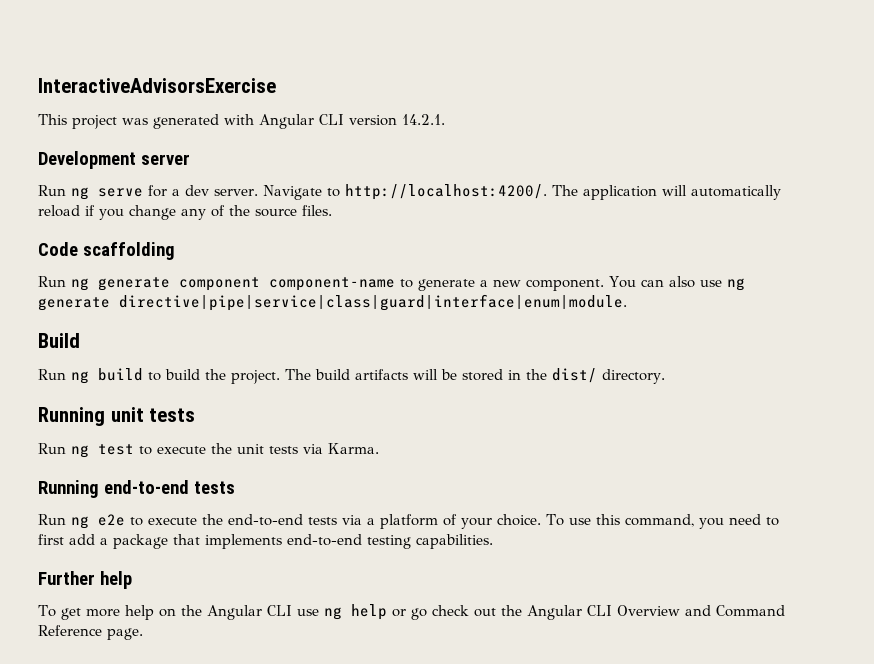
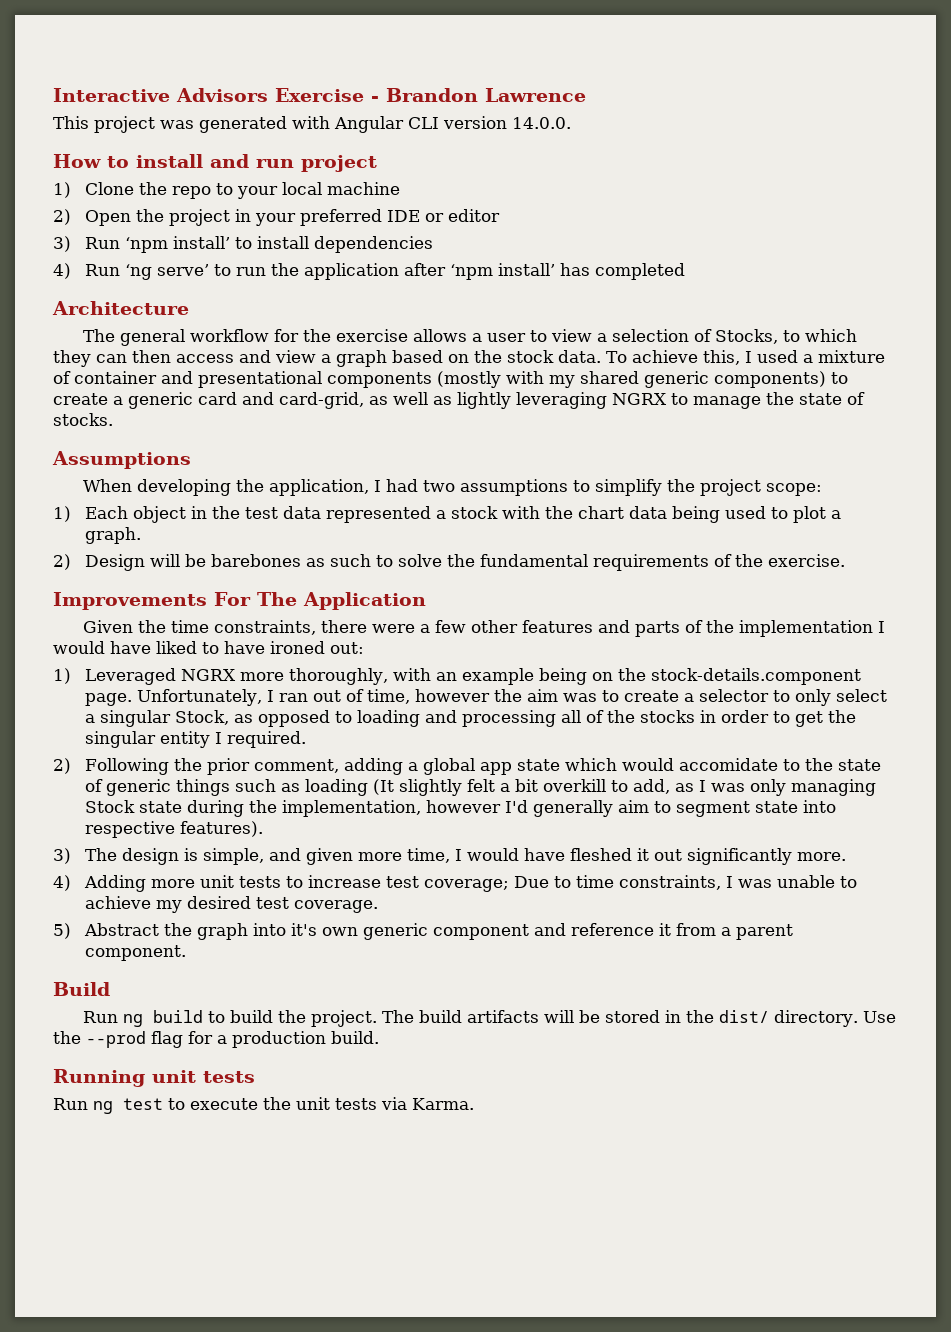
- InteractiveAdvisorsExercise
+ Interactive Advisors Exercise - Brandon Lawrence
- This project was generated with Angular CLI version 14.2.1.
- Development server
- Run ng serve for a dev server. Navigate to http://localhost:4200/. The application will automatically reload if you change any of the source files.
- Code scaffolding
- Run ng generate component component-name to generate a new component. You can also use ng generate directive|pipe|service|class|guard|interface|enum|module.
+ This project was generated with Angular CLI version 14.0.0.
+ How to install and run project
+ 1) Clone the repo to your local machine
+ 2) Open the project in your preferred IDE or editor
+ 3) Run ‘npm install’ to install dependencies
+ 4) Run ‘ng serve’ to run the application after ‘npm install’ has completed
+ Architecture
+ The general workflow for the exercise allows a user to view a selection of Stocks, to which they can then access and view a graph based on the stock data. To achieve this, I used a mixture of container and presentational components (mostly with my shared generic components) to create a generic card and card-grid, as well as lightly leveraging NGRX to manage the state of stocks.
+ Assumptions
+ When developing the application, I had two assumptions to simplify the project scope:
+ 1) Each object in the test data represented a stock with the chart data being used to plot a graph.
+ 2) Design will be barebones as such to solve the fundamental requirements of the exercise.
+ Improvements For The Application
+ Given the time constraints, there were a few other features and parts of the implementation I would have liked to have ironed out:
+ 1) Leveraged NGRX more thoroughly, with an example being on the stock-details.component page. Unfortunately, I ran out of time, however the aim was to create a selector to only select a singular Stock, as opposed to loading and processing all of the stocks in order to get the singular entity I required.
+ 2) Following the prior comment, adding a global app state which would accomidate to the state of generic things such as loading (It slightly felt a bit overkill to add, as I was only managing Stock state during the implementation, however I'd generally aim to segment state into respective features).
+ 3) The design is simple, and given more time, I would have fleshed it out significantly more.
+ 4) Adding more unit tests to increase test coverage; Due to time constraints, I was unable to achieve my desired test coverage.
+ 5) Abstract the graph into it's own generic component and reference it from a parent component.
+ Use the --prod flag for a production build.
- Running end-to-end tests
- Run ng e2e to execute the end-to-end tests via a platform of your choice. To use this command, you need to first add a package that implements end-to-end testing capabilities.
- Further help
- To get more help on the Angular CLI use ng help or go check out the Angular CLI Overview and Command Reference page.

